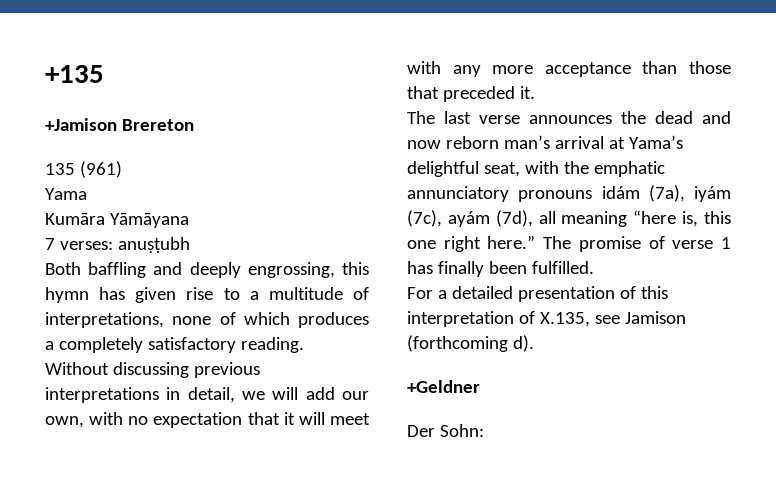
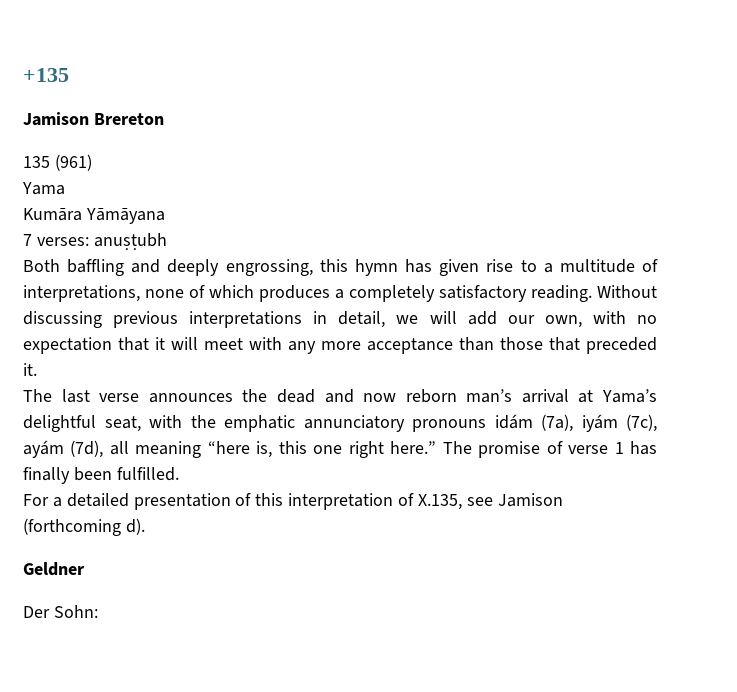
- +Jamison Brereton
+ Jamison Brereton
- +Geldner
+ Geldner

